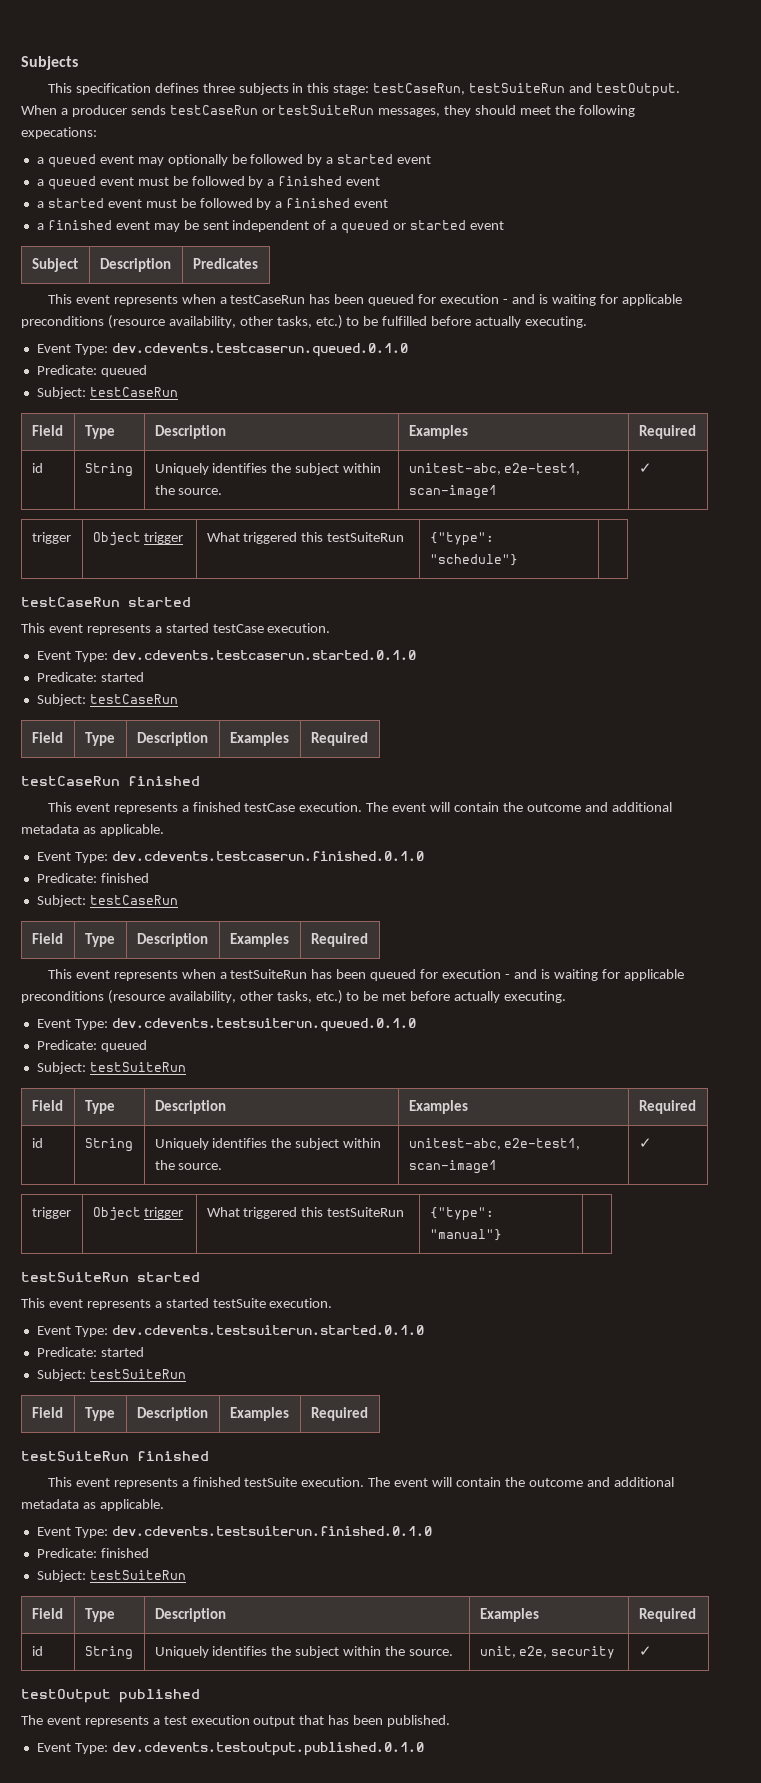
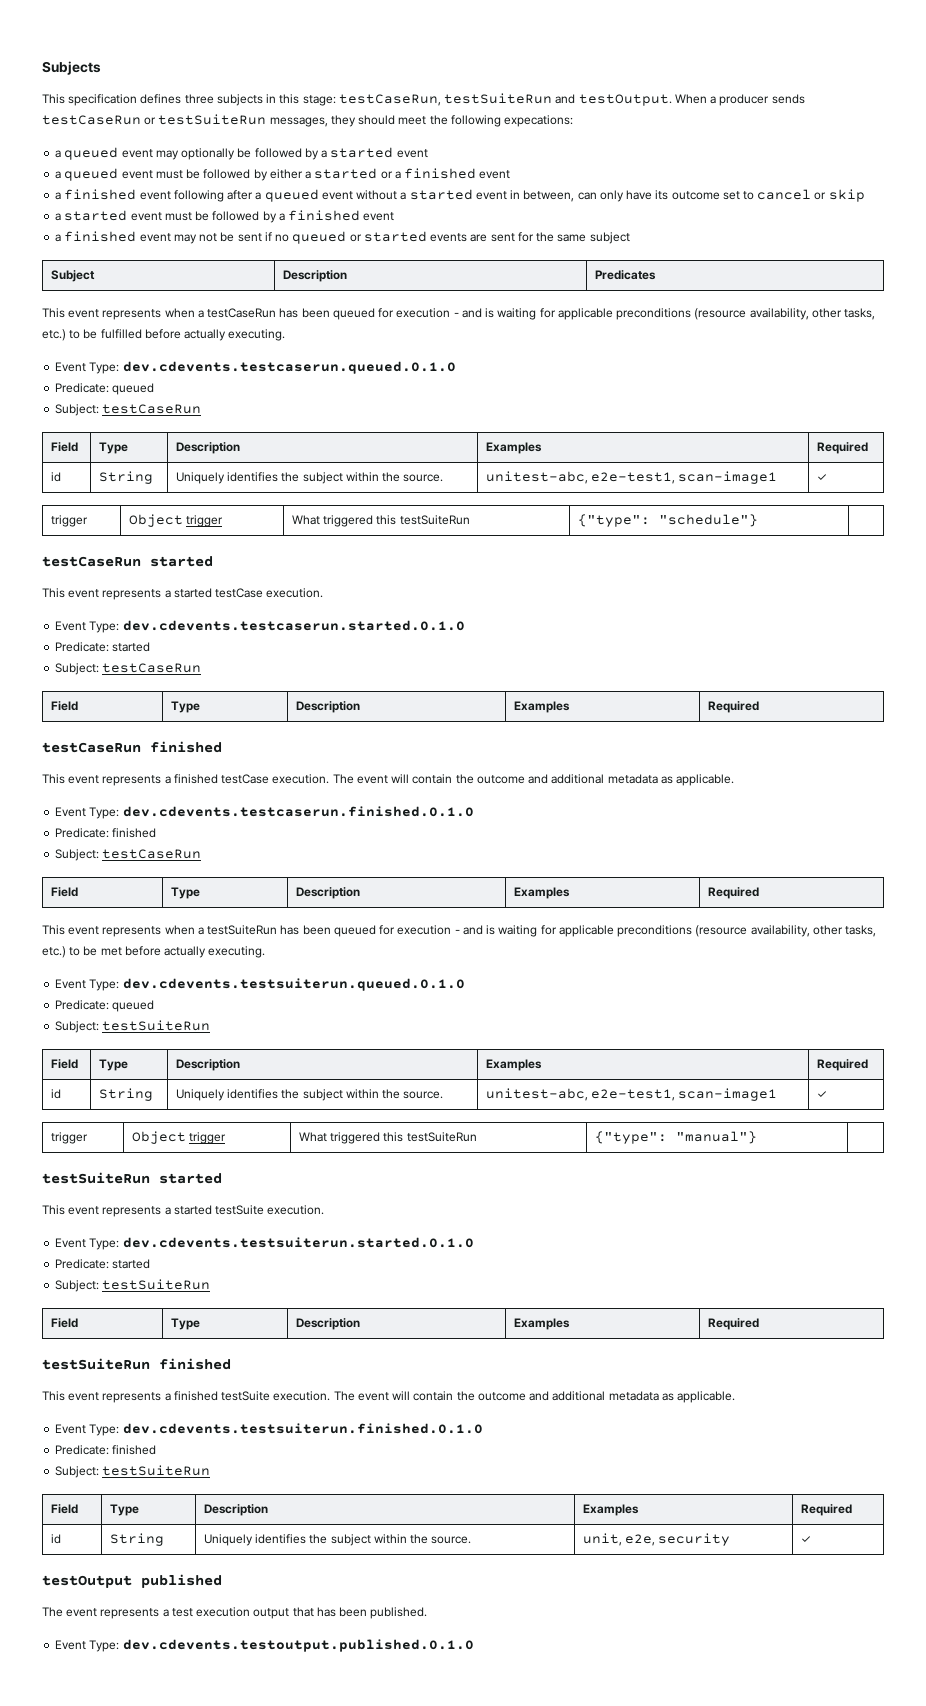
- a queued event must be followed by a finished event
+ a queued event must be followed by either a started or a finished event
+ a finished event following after a queued event without a started event in between, can only have its outcome set to cancel or skip
- a finished event may be sent independent of a queued or started event
+ a finished event may not be sent if no queued or started events are sent for the same subject

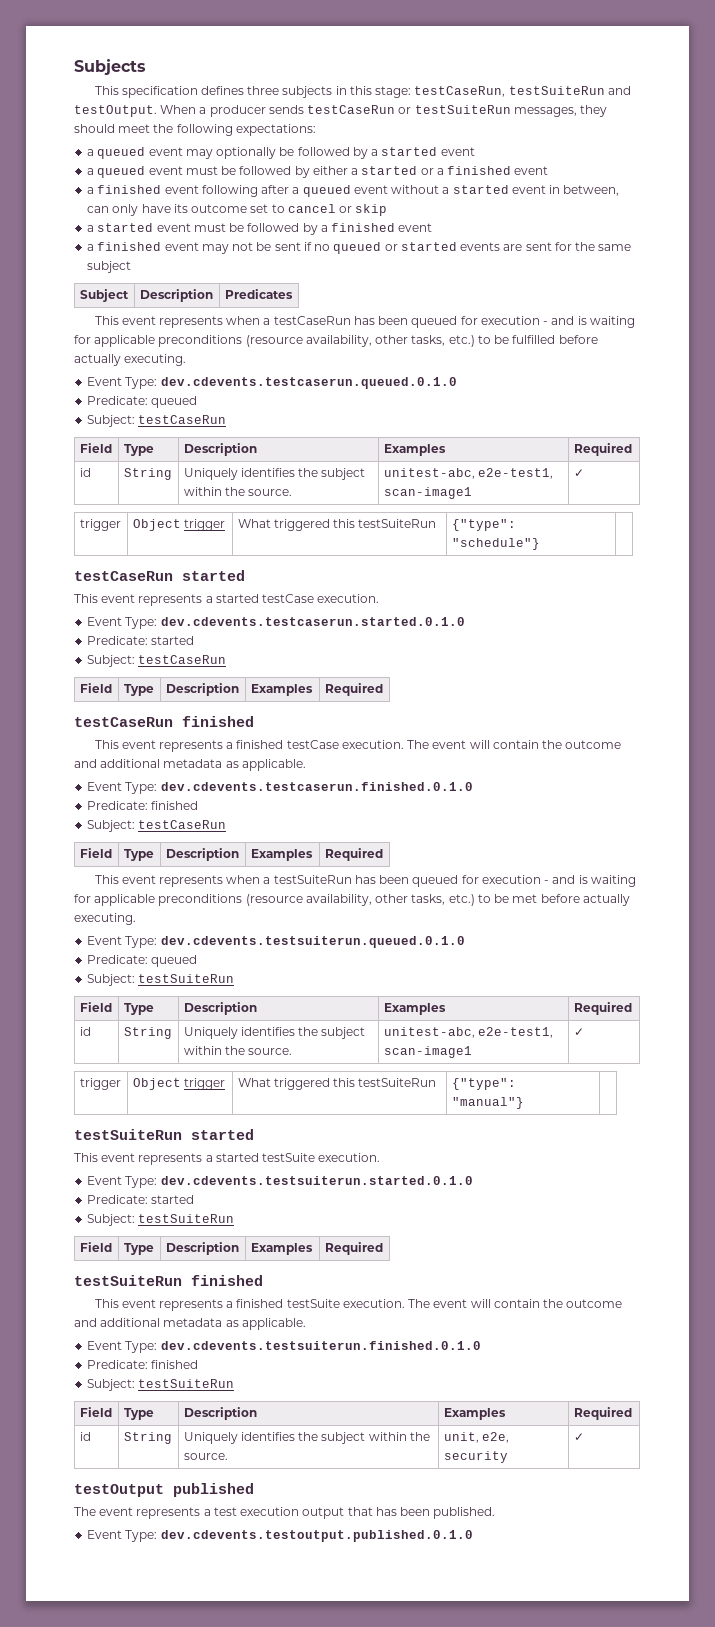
- When a producer sends testCaseRun or testSuiteRun messages, they should meet the following expecations:
+ When a producer sends testCaseRun or testSuiteRun messages, they should meet the following expectations:

